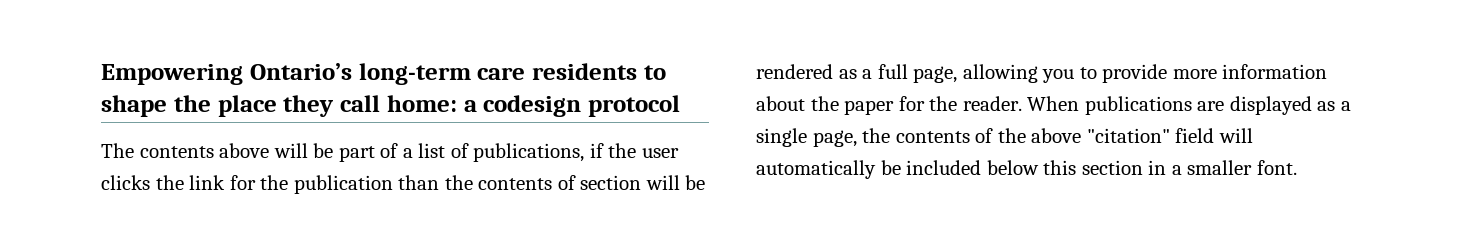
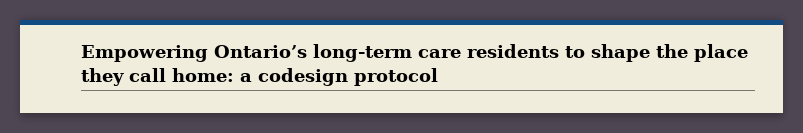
- The contents above will be part of a list of publications, if the user clicks the link for the publication than the contents of section will be rendered as a full page, allowing you to provide more information about the paper for the reader. When publications are displayed as a single page, the contents of the above "citation" field will automatically be included below this section in a smaller font.

